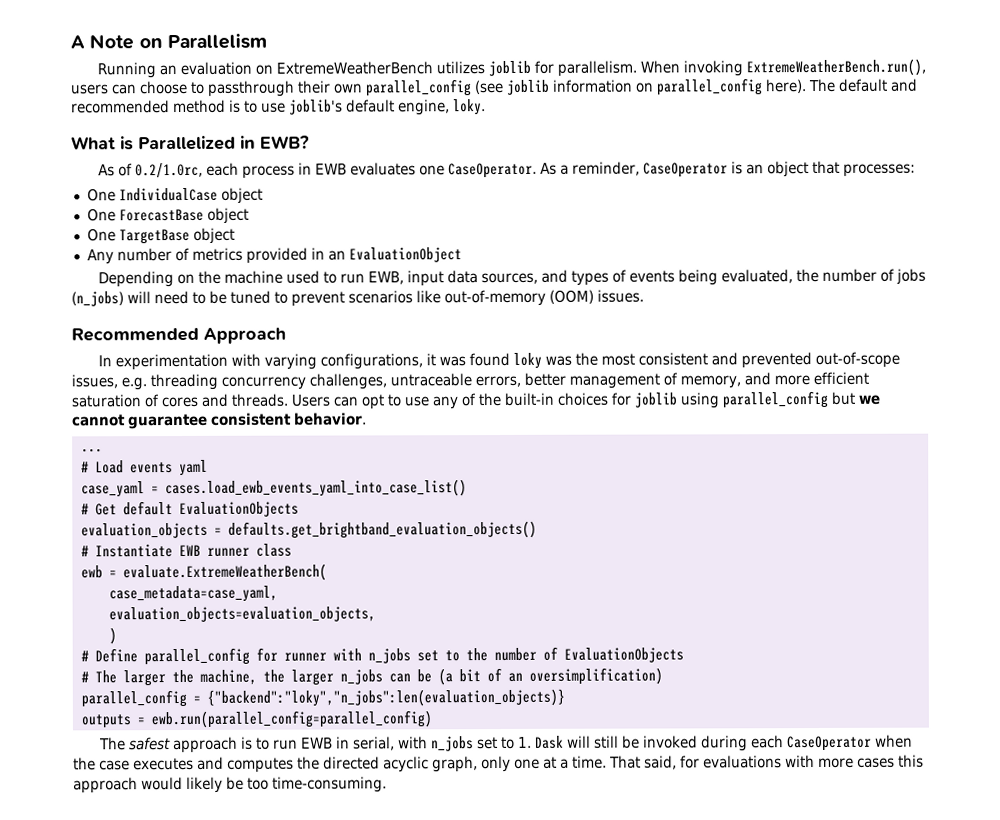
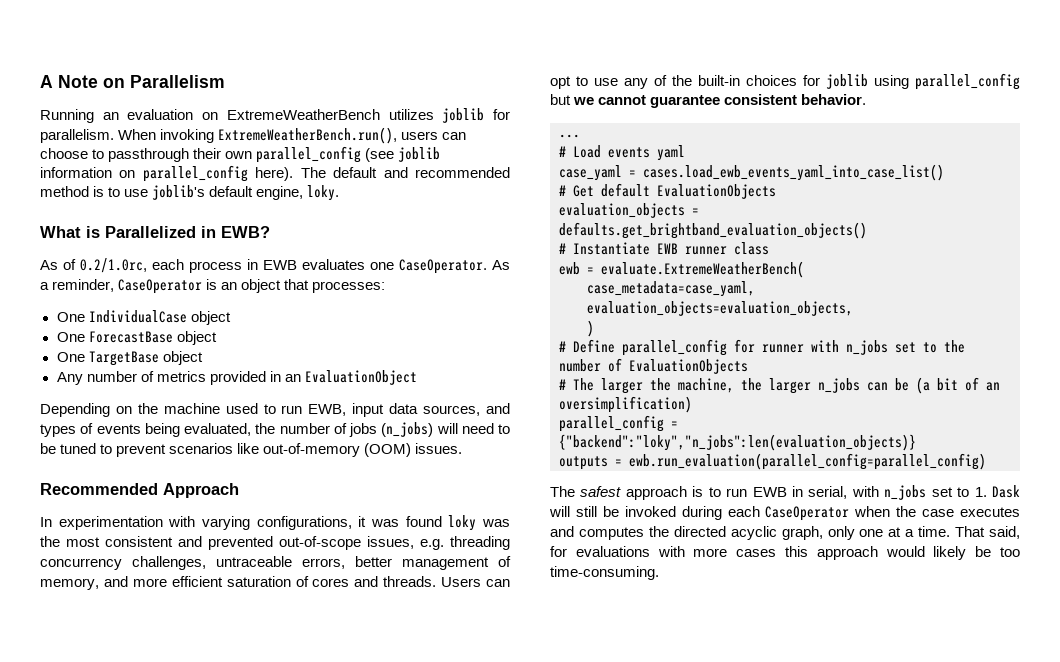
- outputs = ewb.run(parallel_config=parallel_config)
+ outputs = ewb.run_evaluation(parallel_config=parallel_config)

